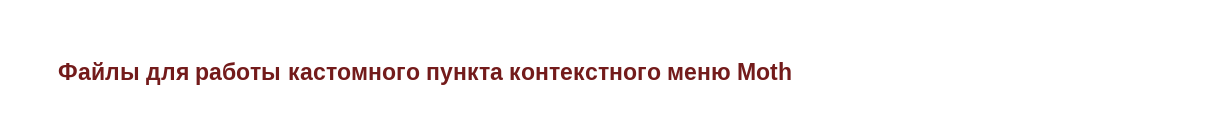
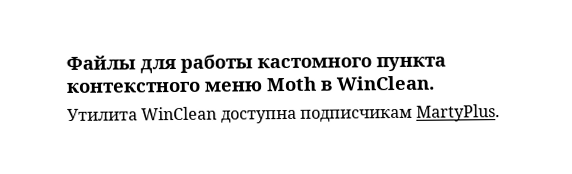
- Файлы для работы кастомного пункта контекстного меню Moth
+ Файлы для работы кастомного пункта контекстного меню Moth в WinClean.
+ Утилита WinClean доступна подписчикам MartyPlus.

